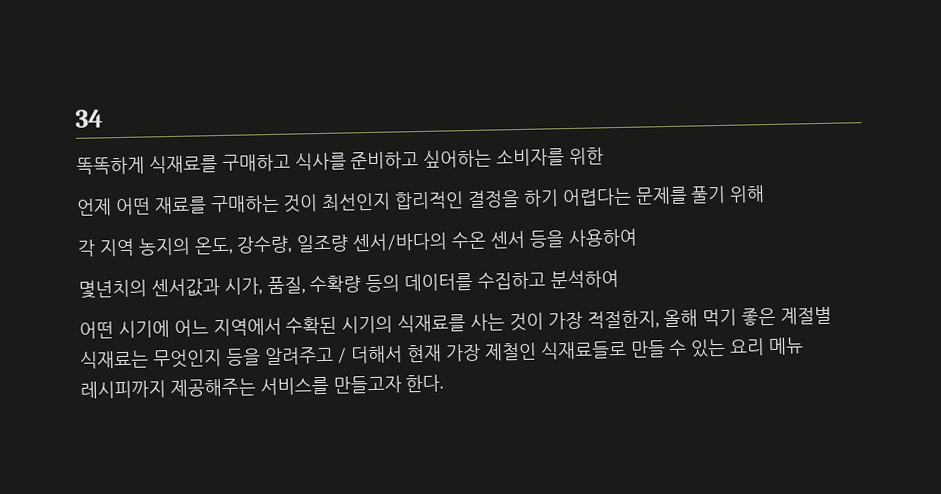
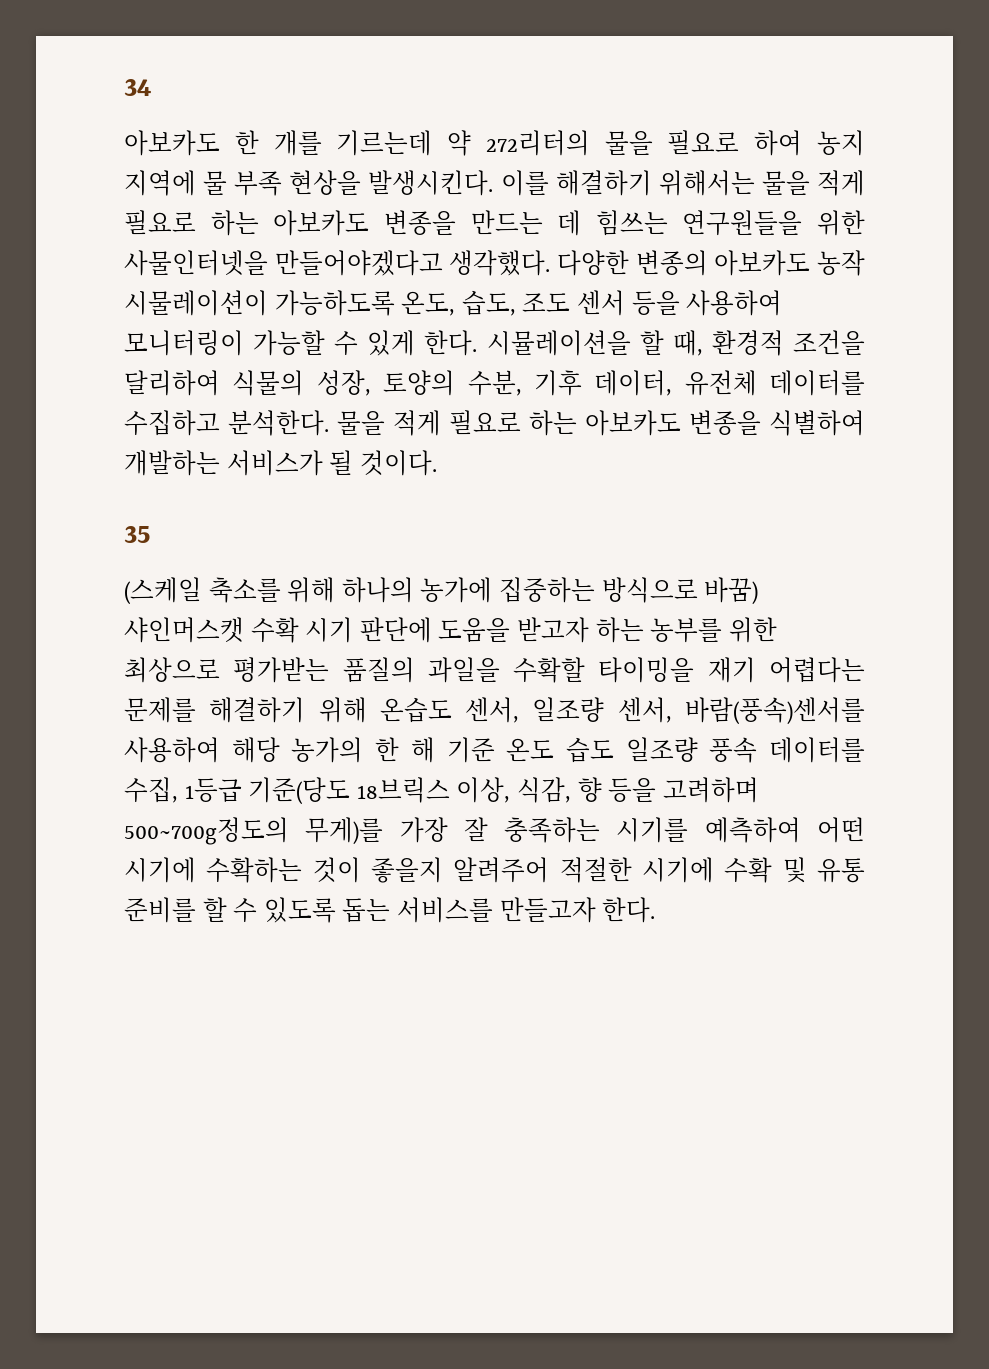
- 똑똑하게 식재료를 구매하고 식사를 준비하고 싶어하는 소비자를 위한
- 언제 어떤 재료를 구매하는 것이 최선인지 합리적인 결정을 하기 어렵다는 문제를 풀기 위해
- 각 지역 농지의 온도, 강수량, 일조량 센서/바다의 수온 센서 등을 사용하여
- 몇년치의 센서값과 시가, 품질, 수확량 등의 데이터를 수집하고 분석하여
- 어떤 시기에 어느 지역에서 수확된 시기의 식재료를 사는 것이 가장 적절한지, 올해 먹기 좋은 계절별 식재료는 무엇인지 등을 알려주고 / 더해서 현재 가장 제철인 식재료들로 만들 수 있는 요리 메뉴 레시피까지 제공해주는 서비스를 만들고자 한다.
+ 아보카도 한 개를 기르는데 약 272리터의 물을 필요로 하여 농지 지역에 물 부족 현상을 발생시킨다. 이를 해결하기 위해서는 물을 적게 필요로 하는 아보카도 변종을 만드는 데 힘쓰는 연구원들을 위한 사물인터넷을 만들어야겠다고 생각했다. 다양한 변종의 아보카도 농작 시물레이션이 가능하도록 온도, 습도, 조도 센서 등을 사용하여 모니터링이 가능할 수 있게 한다. 시뮬레이션을 할 때, 환경적 조건을 달리하여 식물의 성장, 토양의 수분, 기후 데이터, 유전체 데이터를 수집하고 분석한다. 물을 적게 필요로 하는 아보카도 변종을 식별하여 개발하는 서비스가 될 것이다.
+ 35
+ (스케일 축소를 위해 하나의 농가에 집중하는 방식으로 바꿈) 샤인머스캣 수확 시기 판단에 도움을 받고자 하는 농부를 위한 최상으로 평가받는 품질의 과일을 수확할 타이밍을 재기 어렵다는 문제를 해결하기 위해 온습도 센서, 일조량 센서, 바람(풍속)센서를 사용하여 해당 농가의 한 해 기준 온도 습도 일조량 풍속 데이터를 수집, 1등급 기준(당도 18브릭스 이상, 식감, 향 등을 고려하며 500~700g정도의 무게)를 가장 잘 충족하는 시기를 예측하여 어떤 시기에 수확하는 것이 좋을지 알려주어 적절한 시기에 수확 및 유통 준비를 할 수 있도록 돕는 서비스를 만들고자 한다.

